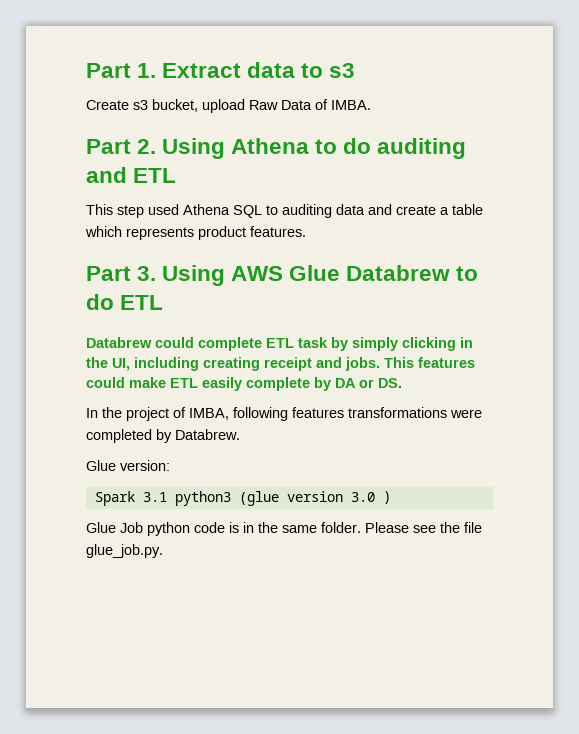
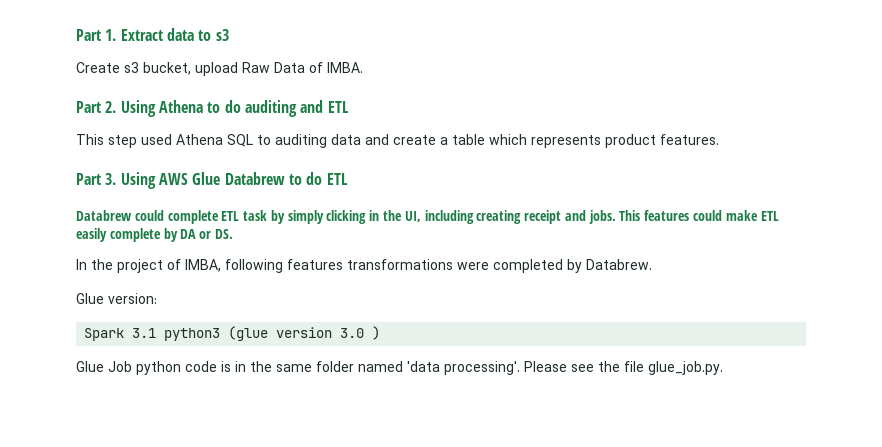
- Glue Job python code is in the same folder.
+ Glue Job python code is in the same folder named 'data processing'.

